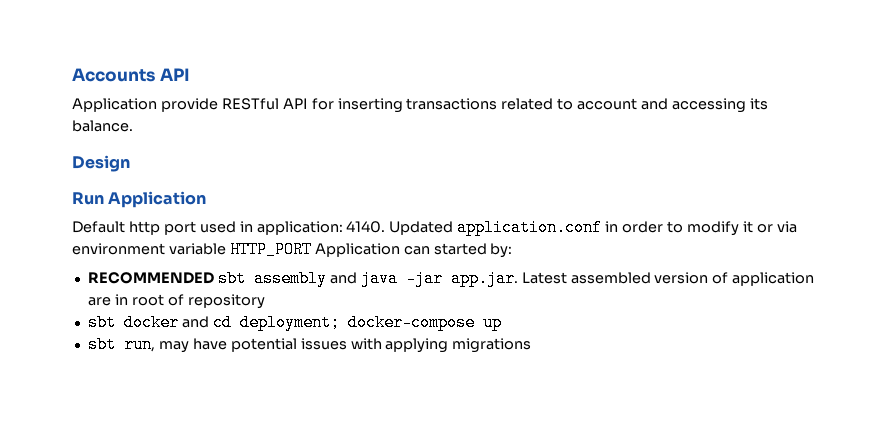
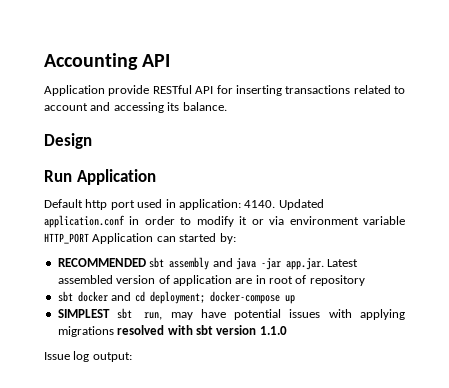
- Accounts API
+ Accounting API
- sbt run, may have potential issues with applying migrations
+ SIMPLEST sbt run, may have potential issues with applying migrations resolved with sbt version 1.1.0
+ Issue log output:

